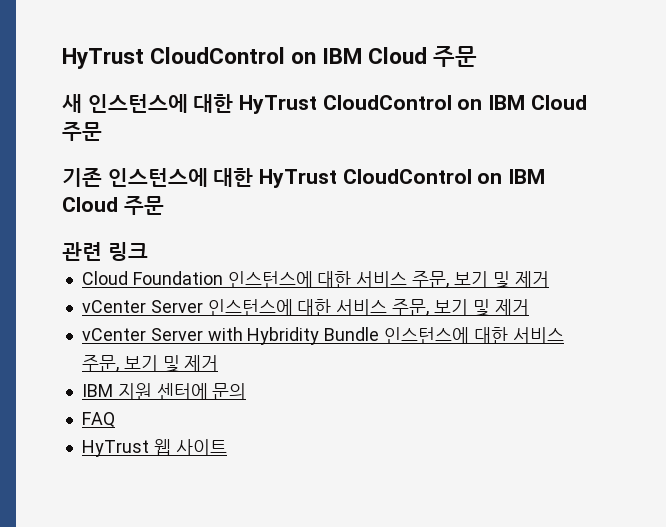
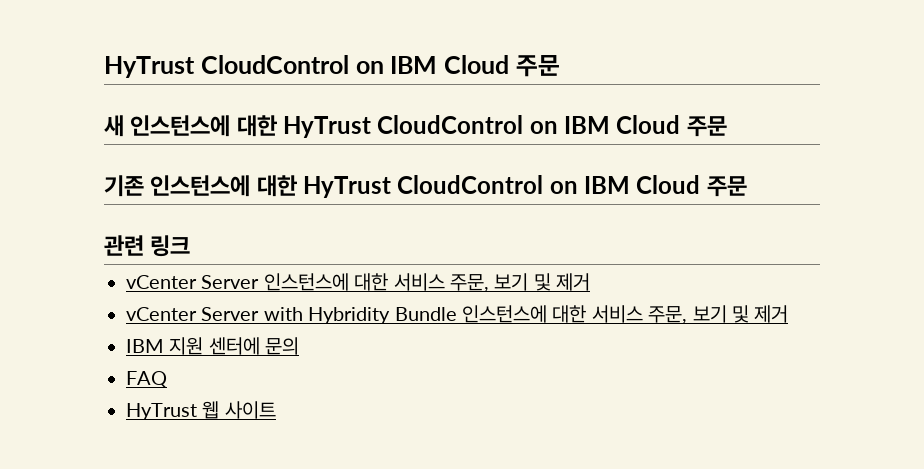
- Cloud Foundation 인스턴스에 대한 서비스 주문, 보기 및 제거

